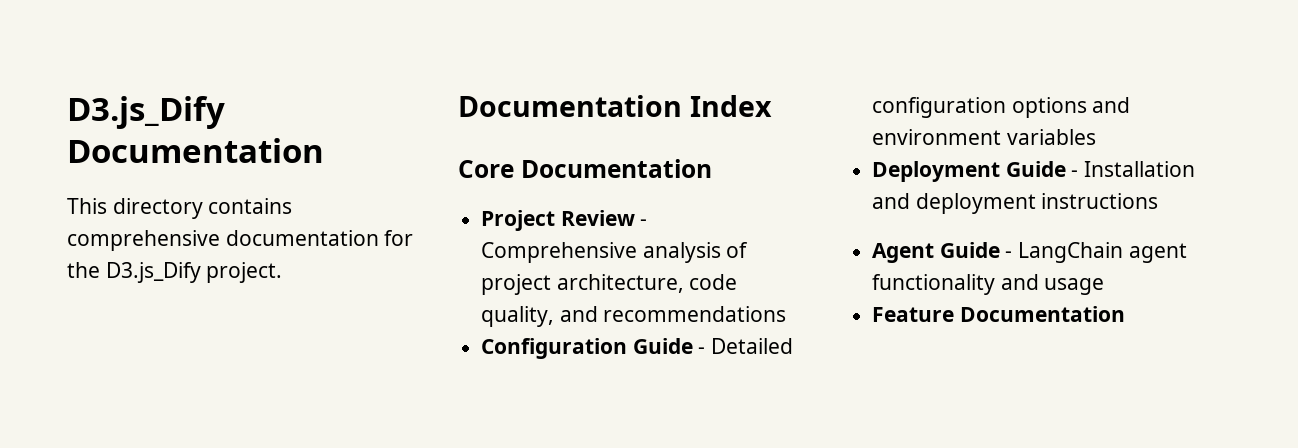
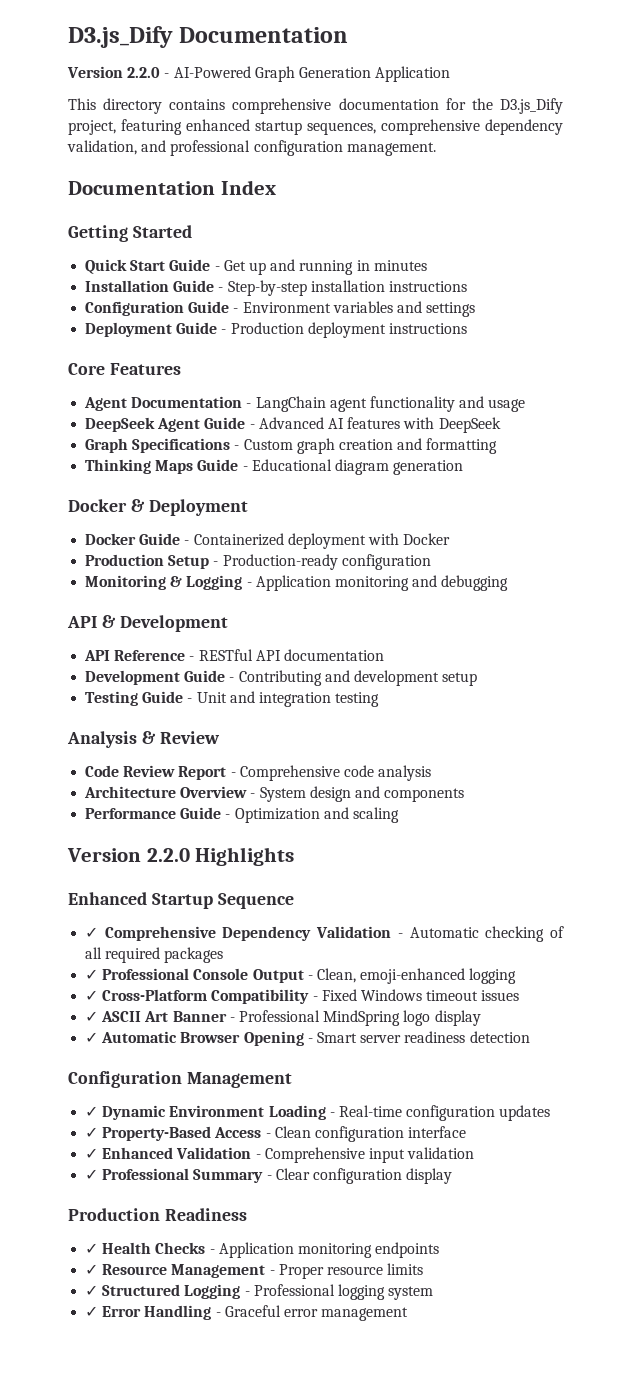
+ Version 2.2.0 - AI-Powered Graph Generation Application
- This directory contains comprehensive documentation for the D3.js_Dify project.
+ This directory contains comprehensive documentation for the D3.js_Dify project, featuring enhanced startup sequences, comprehensive dependency validation, and professional configuration management.
  Documentation Index
- Core Documentation
- Project Review - Comprehensive analysis of project architecture, code quality, and recommendations
- Configuration Guide - Detailed configuration options and environment variables
+ Getting Started
+ Quick Start Guide - Get up and running in minutes
+ Installation Guide - Step-by-step installation instructions
+ Configuration Guide - Environment variables and settings
- Deployment Guide - Installation and deployment instructions
+ Deployment Guide - Production deployment instructions
- Agent Guide - LangChain agent functionality and usage
+ Core Features
+ Agent Documentation - LangChain agent functionality and usage
- Feature Documentation
+ DeepSeek Agent Guide - Advanced AI features with DeepSeek
+ Graph Specifications - Custom graph creation and formatting
+ Thinking Maps Guide - Educational diagram generation
+ Docker & Deployment
+ Docker Guide - Containerized deployment with Docker
+ Production Setup - Production-ready configuration
+ Monitoring & Logging - Application monitoring and debugging
+ API & Development
+ API Reference - RESTful API documentation
+ Development Guide - Contributing and development setup
+ Testing Guide - Unit and integration testing
+ Analysis & Review
+ Code Review Report - Comprehensive code analysis
+ Architecture Overview - System design and components
+ Performance Guide - Optimization and scaling
+ Version 2.2.0 Highlights
+ Enhanced Startup Sequence
+ ✓ Comprehensive Dependency Validation - Automatic checking of all required packages
+ ✓ Professional Console Output - Clean, emoji-enhanced logging
+ ✓ Cross-Platform Compatibility - Fixed Windows timeout issues
+ ✓ ASCII Art Banner - Professional MindSpring logo display
+ ✓ Automatic Browser Opening - Smart server readiness detection
+ Configuration Management
+ ✓ Dynamic Environment Loading - Real-time configuration updates
+ ✓ Property-Based Access - Clean configuration interface
+ ✓ Enhanced Validation - Comprehensive input validation
+ ✓ Professional Summary - Clear configuration display
+ Production Readiness
+ ✓ Health Checks - Application monitoring endpoints
+ ✓ Resource Management - Proper resource limits
+ ✓ Structured Logging - Professional logging system
+ ✓ Error Handling - Graceful error management

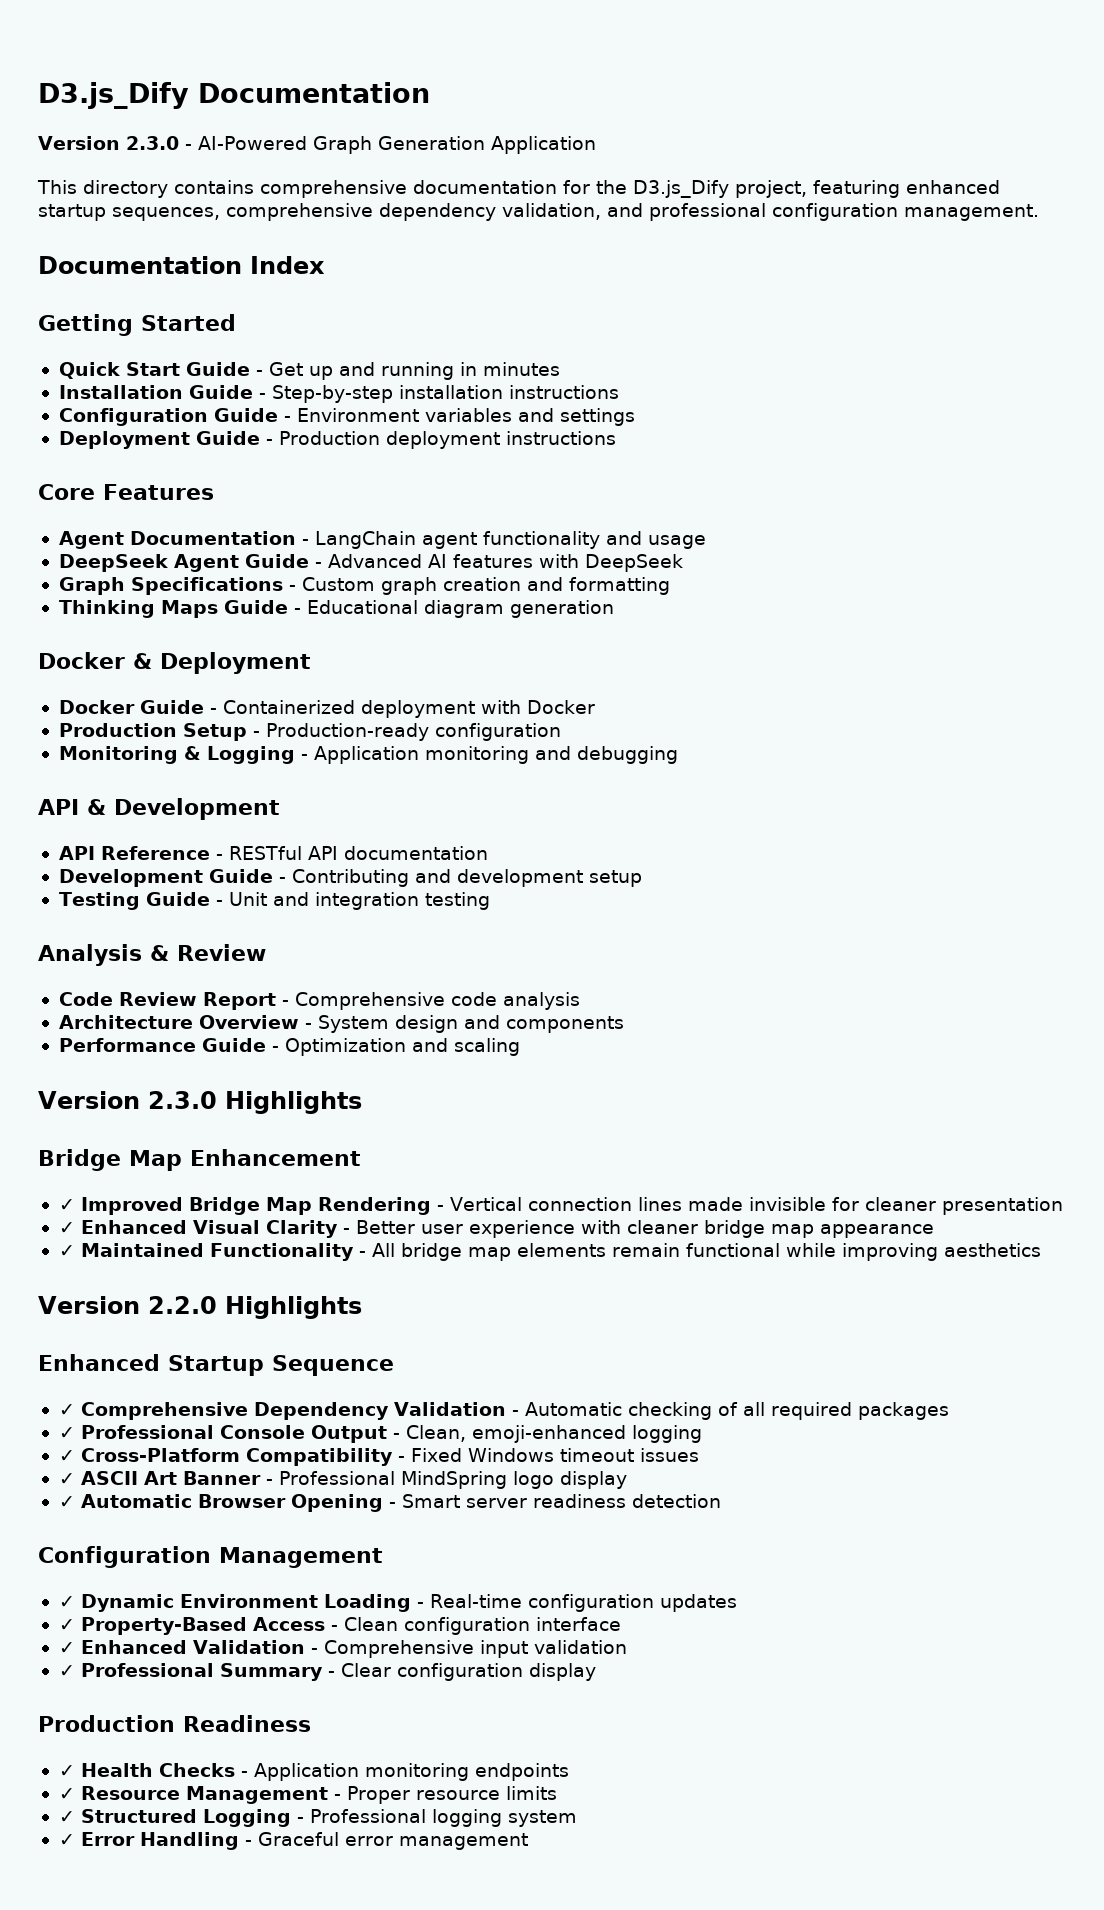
- Version 2.2.0 - AI-Powered Graph Generation Application
+ Version 2.3.0 - AI-Powered Graph Generation Application
+ Version 2.3.0 Highlights
+ Bridge Map Enhancement
+ ✓ Improved Bridge Map Rendering - Vertical connection lines made invisible for cleaner presentation
+ ✓ Enhanced Visual Clarity - Better user experience with cleaner bridge map appearance
+ ✓ Maintained Functionality - All bridge map elements remain functional while improving aesthetics

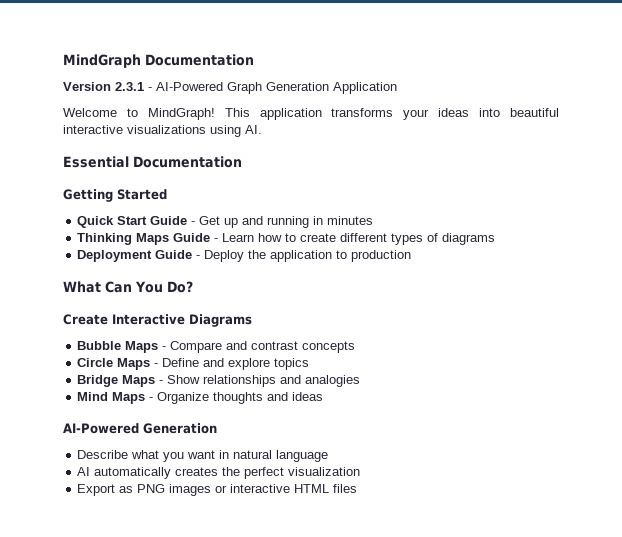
- D3.js_Dify Documentation
+ MindGraph Documentation
- Version 2.3.0 - AI-Powered Graph Generation Application
+ Version 2.3.1 - AI-Powered Graph Generation Application
- This directory contains comprehensive documentation for the D3.js_Dify project, featuring enhanced startup sequences, comprehensive dependency validation, and professional configuration management.
- Documentation Index
+ Welcome to MindGraph! This application transforms your ideas into beautiful interactive visualizations using AI.
+ Essential Documentation
- Installation Guide - Step-by-step installation instructions
- Configuration Guide - Environment variables and settings
- Deployment Guide - Production deployment instructions
- Core Features
- Agent Documentation - LangChain agent functionality and usage
- DeepSeek Agent Guide - Advanced AI features with DeepSeek
- Graph Specifications - Custom graph creation and formatting
- Thinking Maps Guide - Educational diagram generation
- Docker & Deployment
- Docker Guide - Containerized deployment with Docker
- Production Setup - Production-ready configuration
- Monitoring & Logging - Application monitoring and debugging
- API & Development
- API Reference - RESTful API documentation
- Development Guide - Contributing and development setup
- Testing Guide - Unit and integration testing
- Analysis & Review
- Code Review Report - Comprehensive code analysis
- Architecture Overview - System design and components
- Performance Guide - Optimization and scaling
- Version 2.3.0 Highlights
- Bridge Map Enhancement
- ✓ Improved Bridge Map Rendering - Vertical connection lines made invisible for cleaner presentation
- ✓ Enhanced Visual Clarity - Better user experience with cleaner bridge map appearance
- ✓ Maintained Functionality - All bridge map elements remain functional while improving aesthetics
- Version 2.2.0 Highlights
- Enhanced Startup Sequence
- ✓ Comprehensive Dependency Validation - Automatic checking of all required packages
- ✓ Professional Console Output - Clean, emoji-enhanced logging
- ✓ Cross-Platform Compatibility - Fixed Windows timeout issues
- ✓ ASCII Art Banner - Professional MindSpring logo display
- ✓ Automatic Browser Opening - Smart server readiness detection
- Configuration Management
- ✓ Dynamic Environment Loading - Real-time configuration updates
- ✓ Property-Based Access - Clean configuration interface
- ✓ Enhanced Validation - Comprehensive input validation
- ✓ Professional Summary - Clear configuration display
- Production Readiness
- ✓ Health Checks - Application monitoring endpoints
- ✓ Resource Management - Proper resource limits
- ✓ Structured Logging - Professional logging system
- ✓ Error Handling - Graceful error management
+ Thinking Maps Guide - Learn how to create different types of diagrams
+ Deployment Guide - Deploy the application to production
+ What Can You Do?
+ Create Interactive Diagrams
+ Bubble Maps - Compare and contrast concepts
+ Circle Maps - Define and explore topics
+ Bridge Maps - Show relationships and analogies
+ Mind Maps - Organize thoughts and ideas
+ AI-Powered Generation
+ Describe what you want in natural language
+ AI automatically creates the perfect visualization
+ Export as PNG images or interactive HTML files

